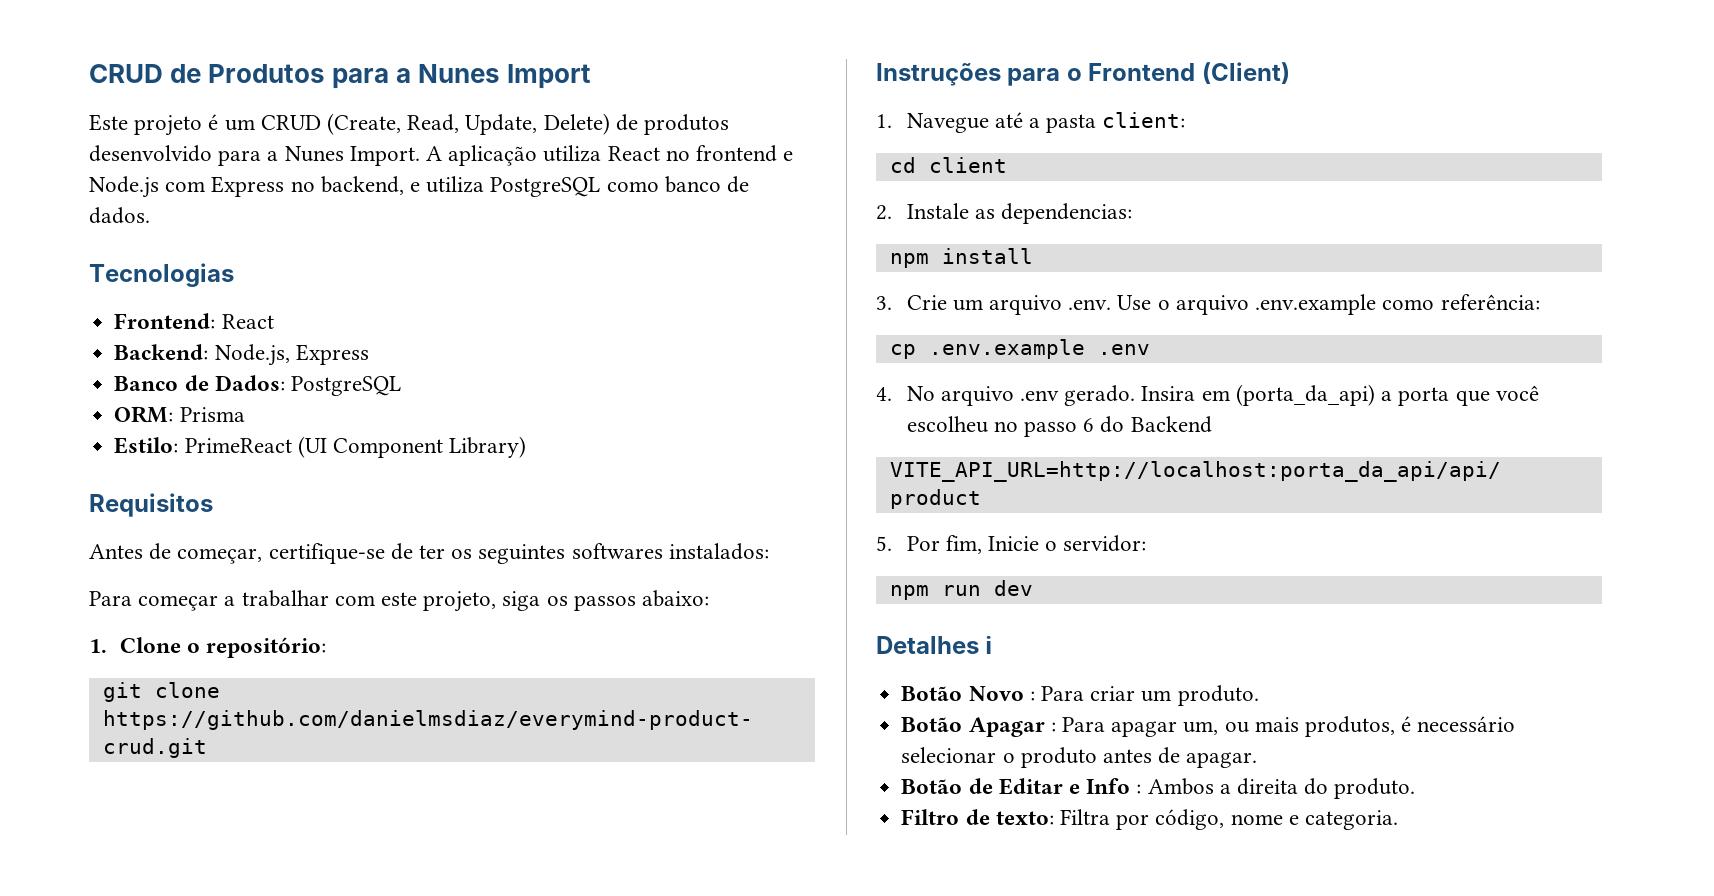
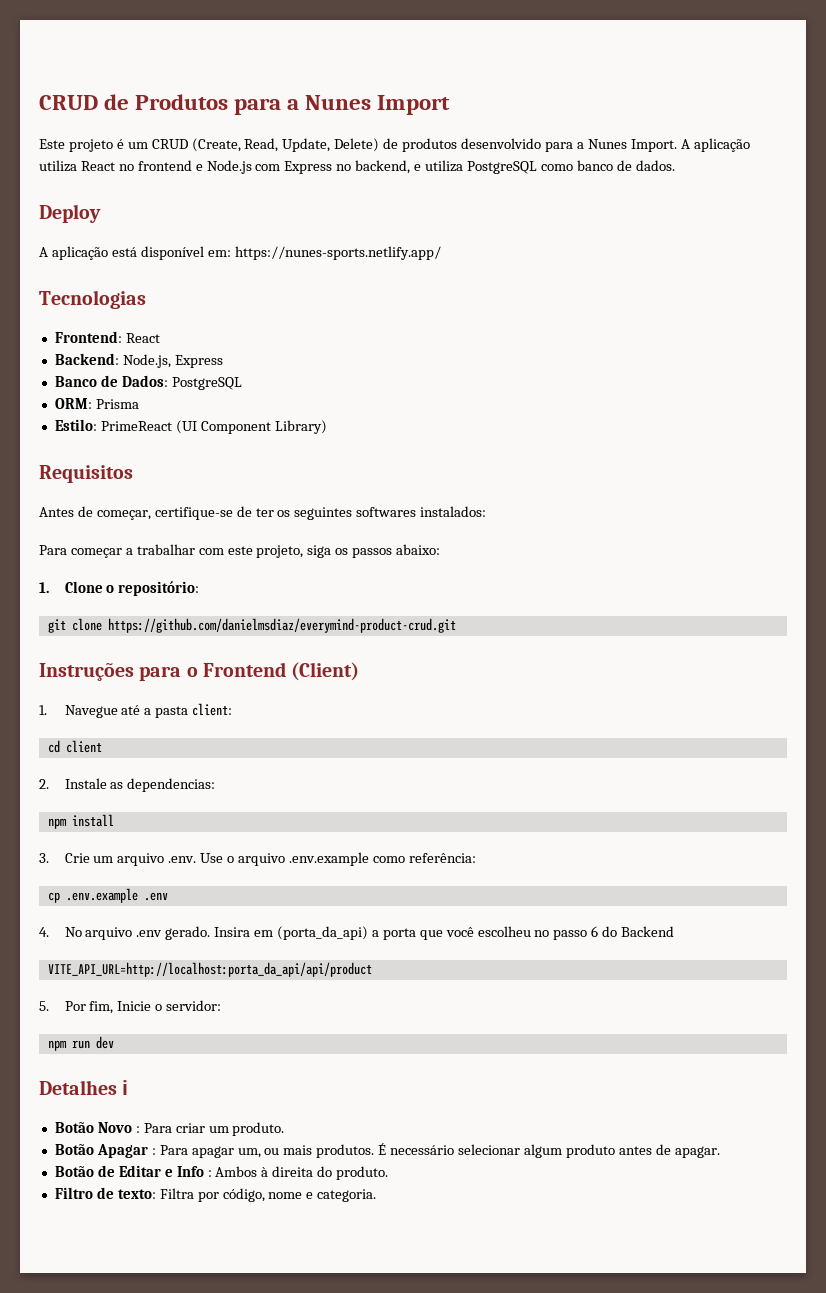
+ Deploy
+ A aplicação está disponível em: https://nunes-sports.netlify.app/
- Botão Apagar : Para apagar um, ou mais produtos, é necessário selecionar o produto antes de apagar.
+ Botão Apagar : Para apagar um, ou mais produtos. É necessário selecionar algum produto antes de apagar.
- Botão de Editar e Info : Ambos a direita do produto.
+ Botão de Editar e Info : Ambos à direita do produto.

